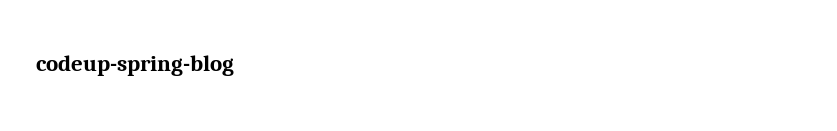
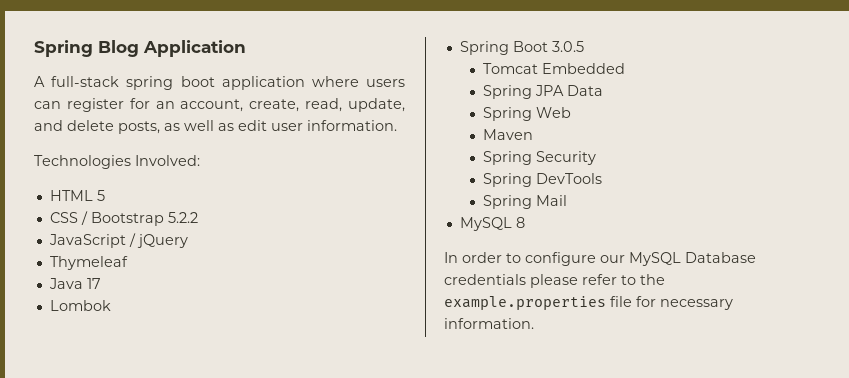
- codeup-spring-blog
+ Spring Blog Application
+ A full-stack spring boot application where users can register for an account, create, read, update, and delete posts, as well as edit user information.
+ Technologies Involved:
+ HTML 5
+ CSS / Bootstrap 5.2.2
+ JavaScript / jQuery
+ Thymeleaf
+ Java 17
+ Lombok
+ Spring Boot 3.0.5
+ Tomcat Embedded
+ Spring JPA Data
+ Spring Web
+ Maven
+ Spring Security
+ Spring DevTools
+ Spring Mail
+ MySQL 8
+ In order to configure our MySQL Database credentials please refer to the example.properties file for necessary information.

